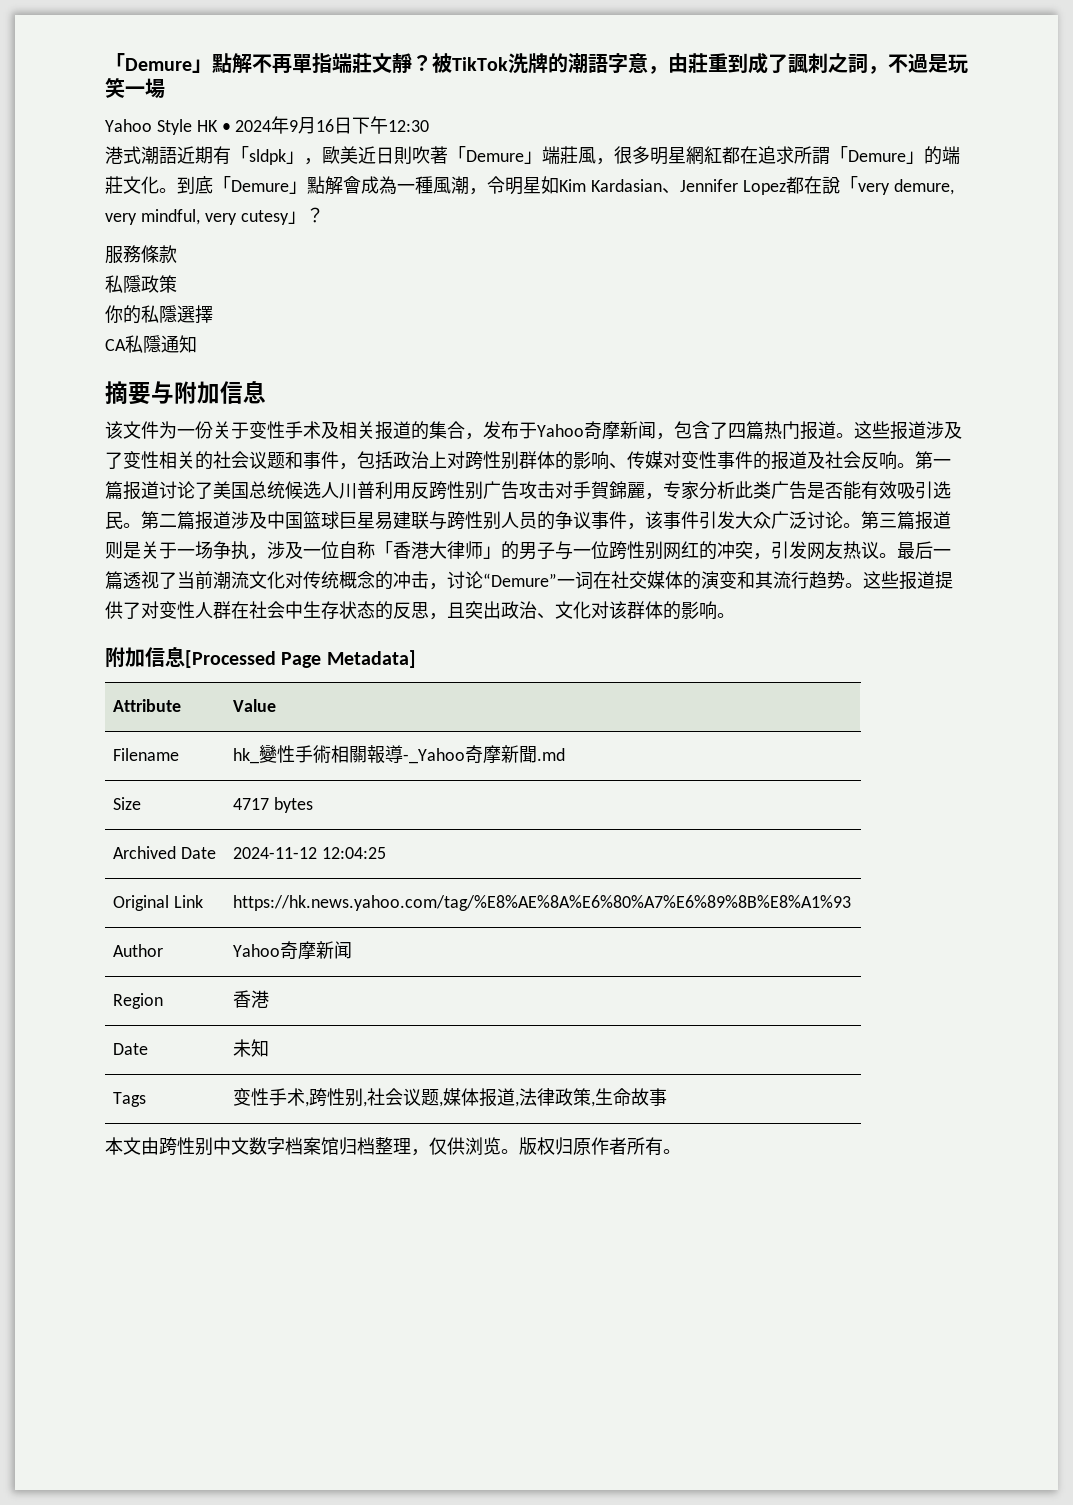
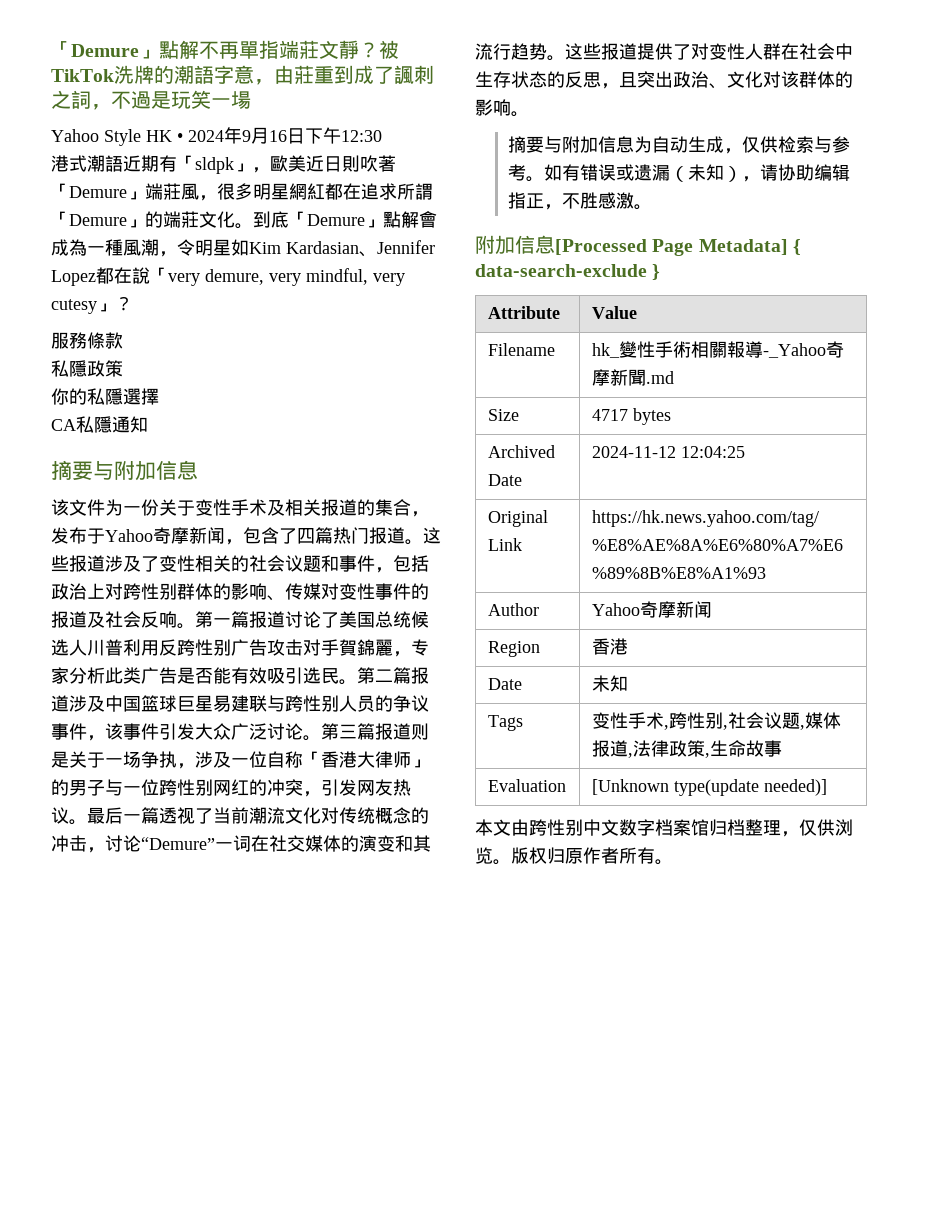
+ 摘要与附加信息为自动生成，仅供检索与参考。如有错误或遗漏（未知），请协助编辑指正，不胜感激。
- 附加信息[Processed Page Metadata]
+ 附加信息[Processed Page Metadata] { data-search-exclude }
+ Evaluation | [Unknown type(update needed)]

